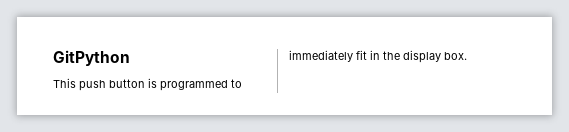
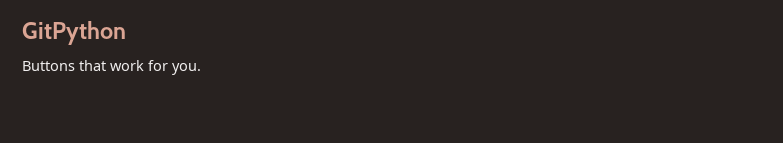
- This push button is programmed to immediately fit in the display box.
+ Buttons that work for you.

